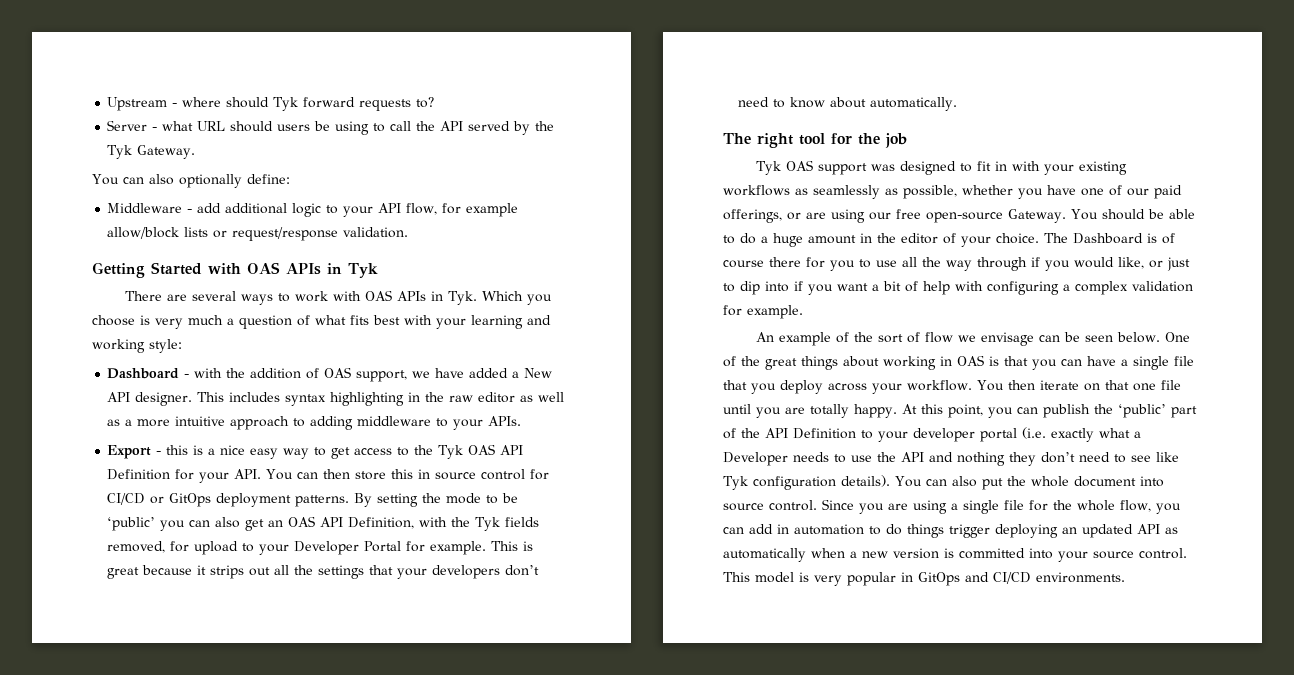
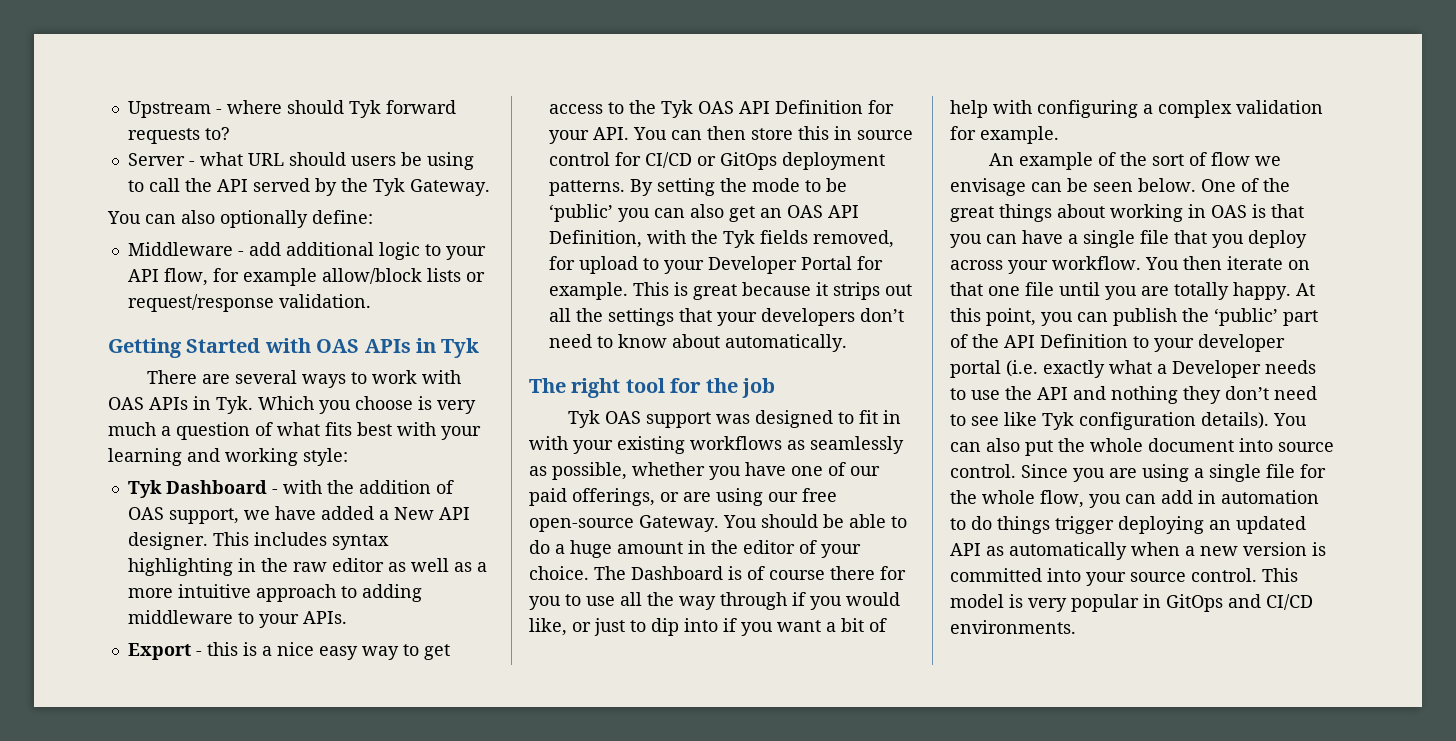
- Dashboard - with the addition of OAS support, we have added a New API designer.
+ Tyk Dashboard - with the addition of OAS support, we have added a New API designer.

